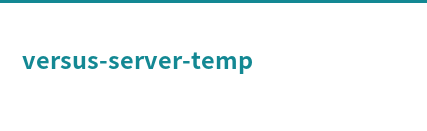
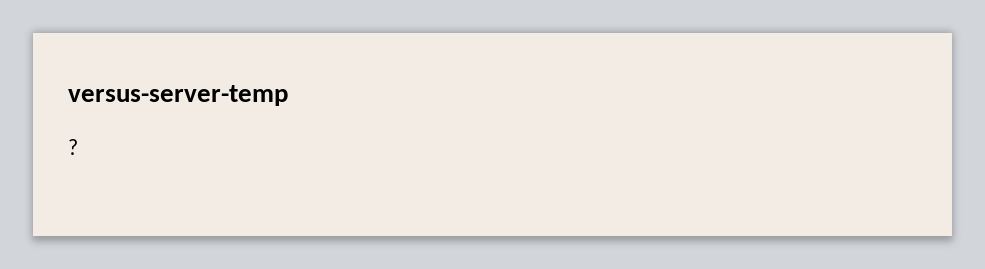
+ ?

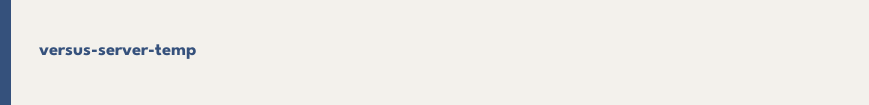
- ?

